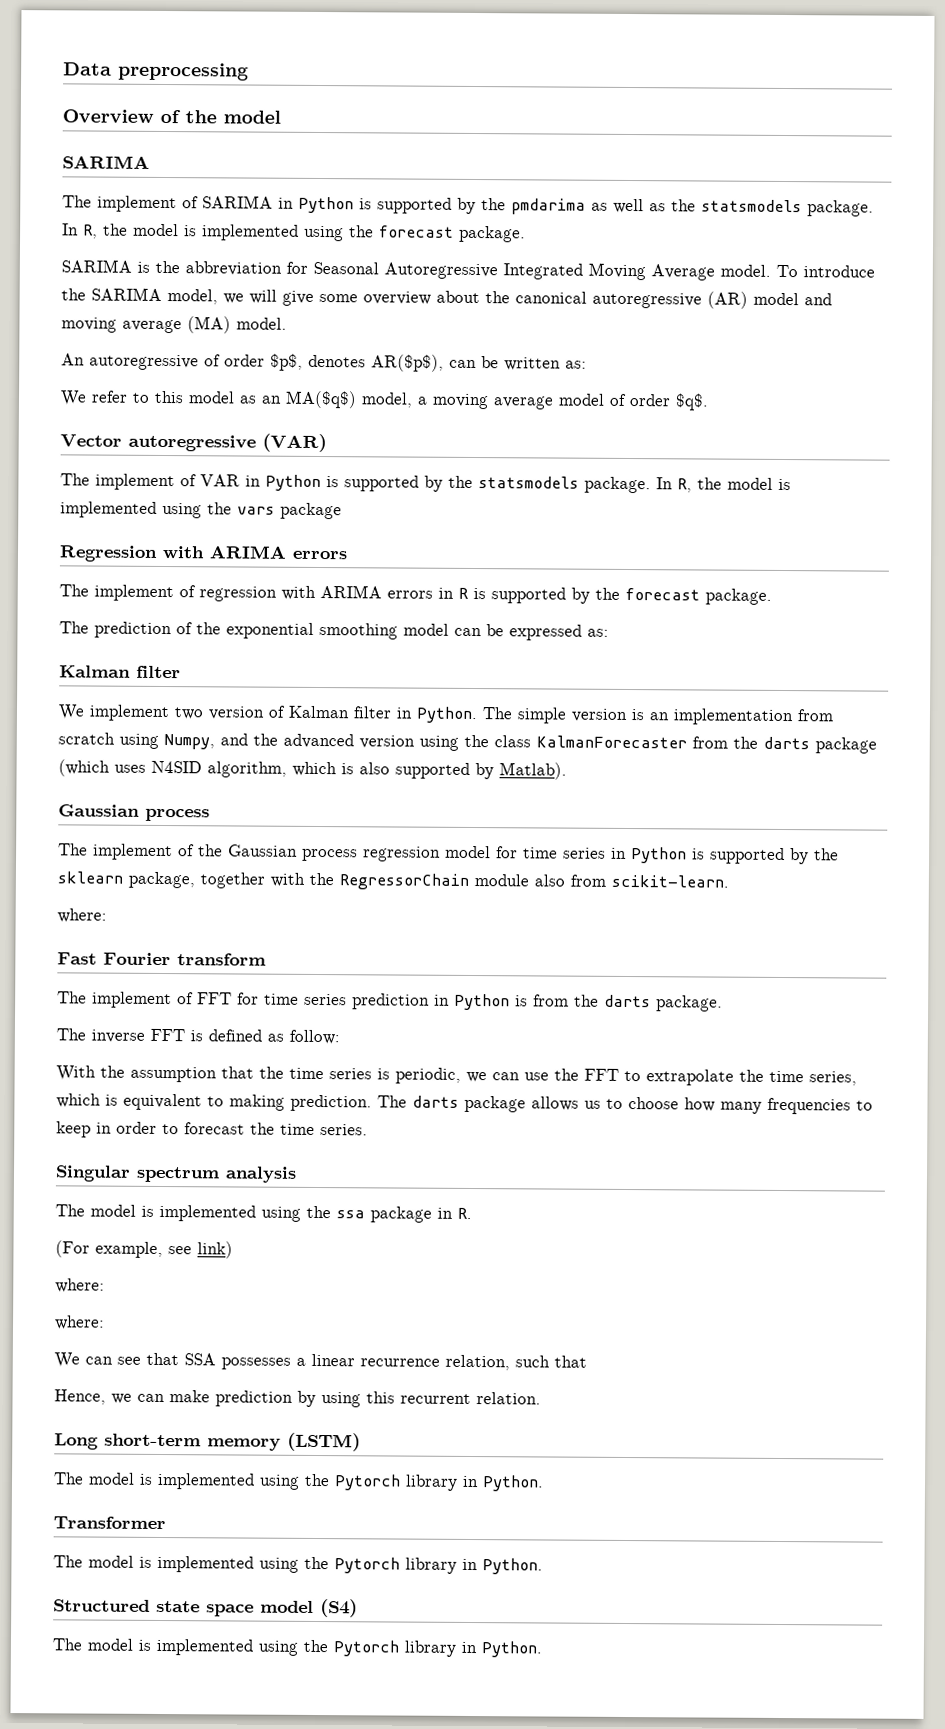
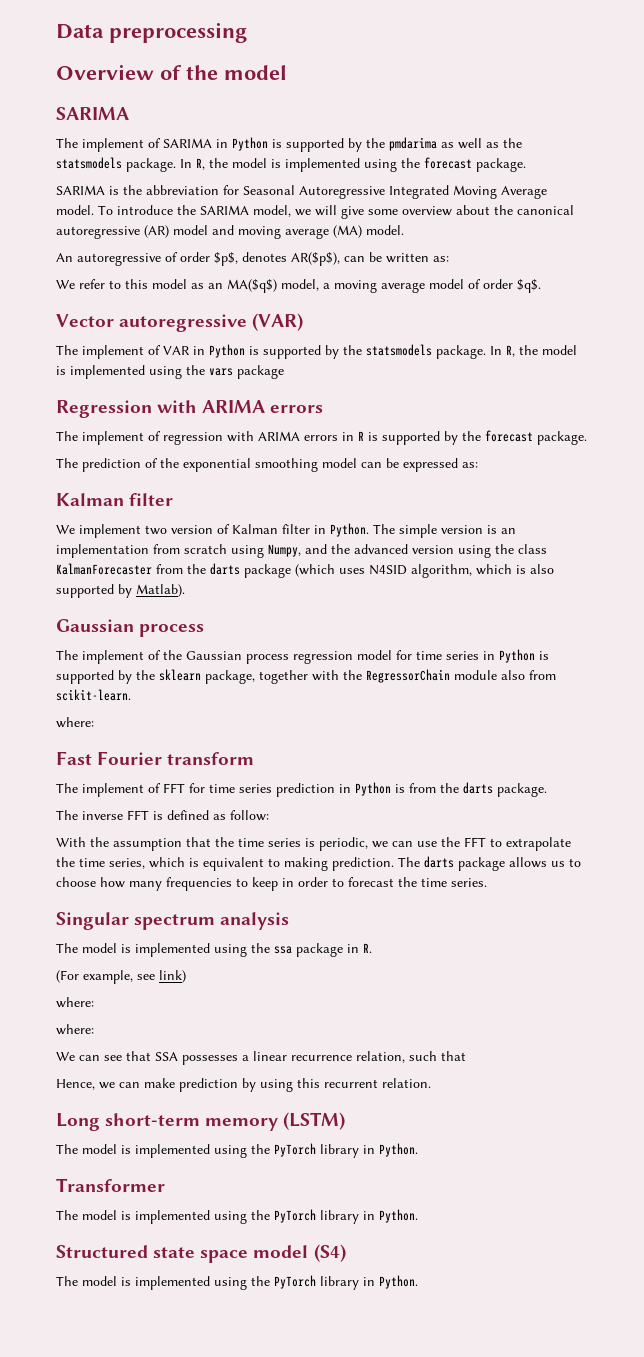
  Long short-term memory (LSTM)
- The model is implemented using the Pytorch library in Python.
+ The model is implemented using the PyTorch library in Python.
  Transformer
- The model is implemented using the Pytorch library in Python.
+ The model is implemented using the PyTorch library in Python.
  Structured state space model (S4)
- The model is implemented using the Pytorch library in Python.
+ The model is implemented using the PyTorch library in Python.

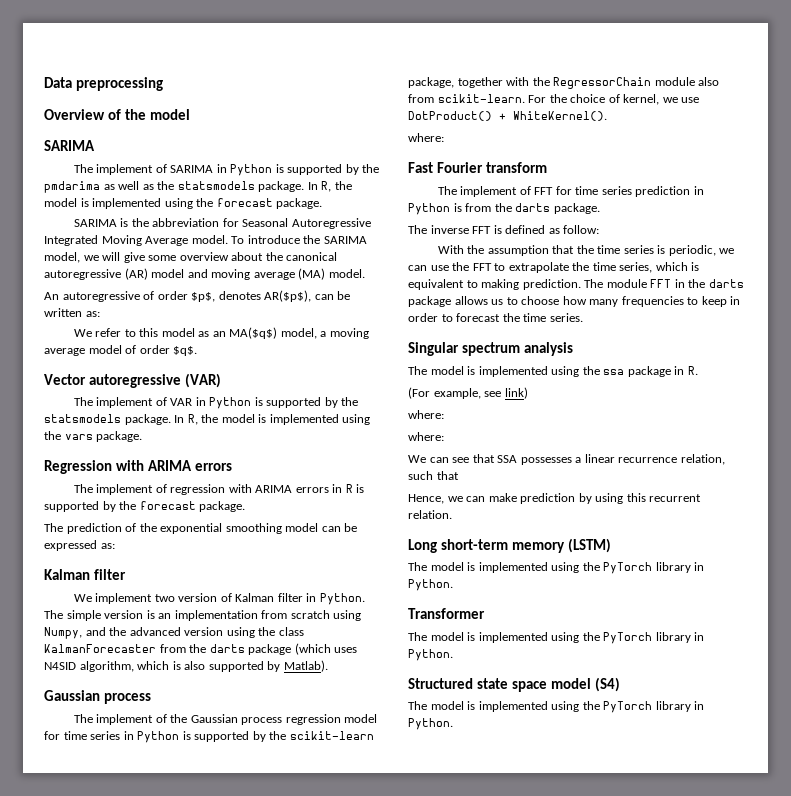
- In R, the model is implemented using the vars package
+ In R, the model is implemented using the vars package.
- The implement of the Gaussian process regression model for time series in Python is supported by the sklearn package, together with the RegressorChain module also from scikit-learn.
+ The implement of the Gaussian process regression model for time series in Python is supported by the scikit-learn package, together with the RegressorChain module also from scikit-learn. For the choice of kernel, we use DotProduct() + WhiteKernel().
- The darts package allows us to choose how many frequencies to keep in order to forecast the time series.
+ The module FFT in the darts package allows us to choose how many frequencies to keep in order to forecast the time series.

